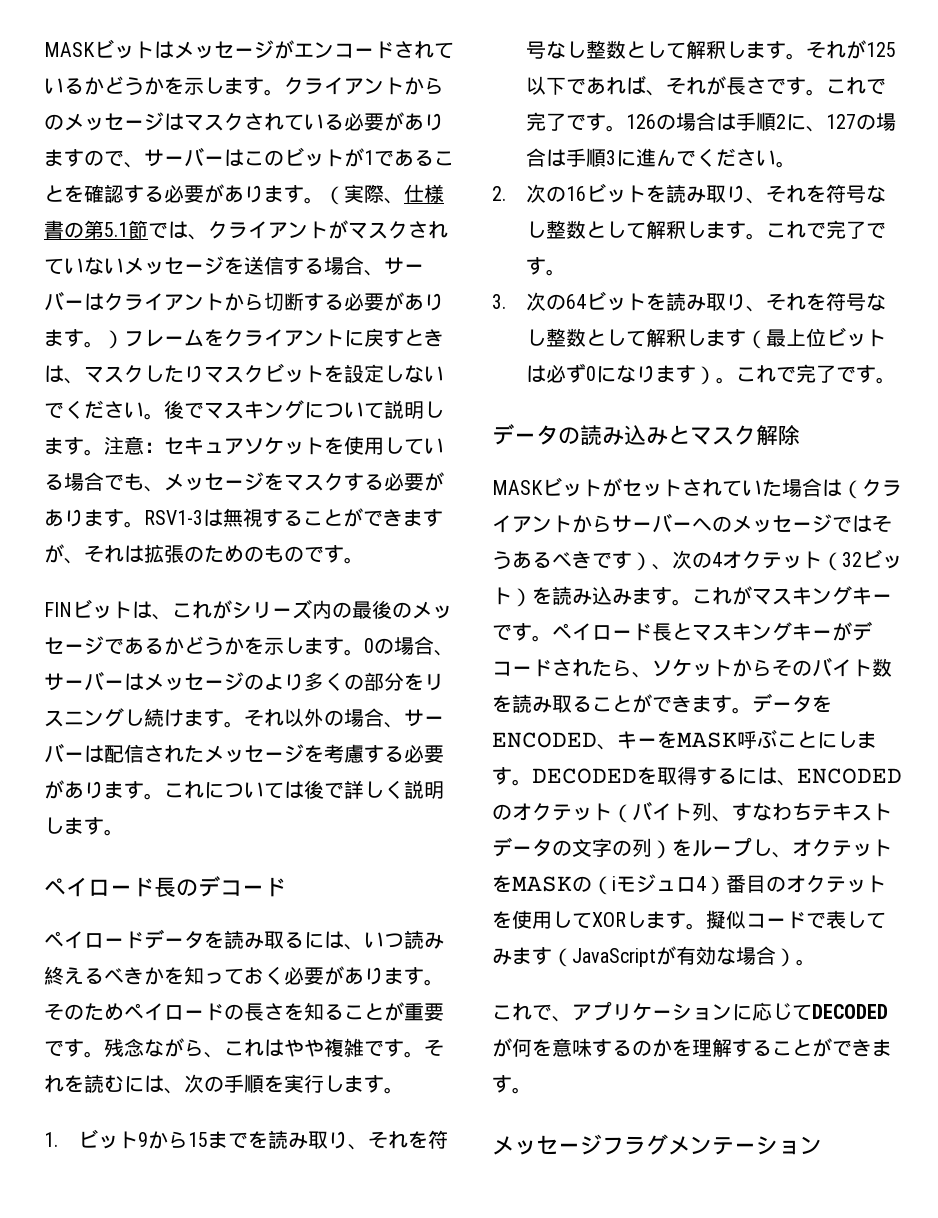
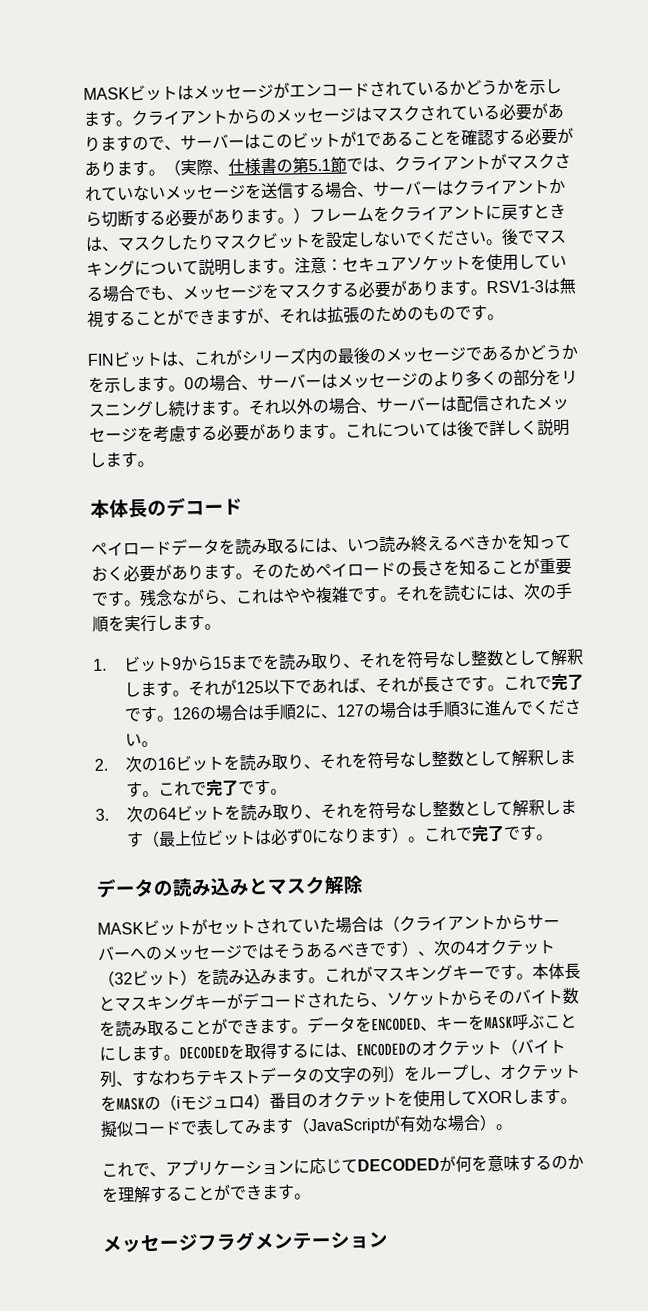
- ペイロード長のデコード
+ 本体長のデコード
- ペイロード長とマスキングキーがデコードされたら、ソケットからそのバイト数を読み取ることができます。
+ 本体長とマスキングキーがデコードされたら、ソケットからそのバイト数を読み取ることができます。

